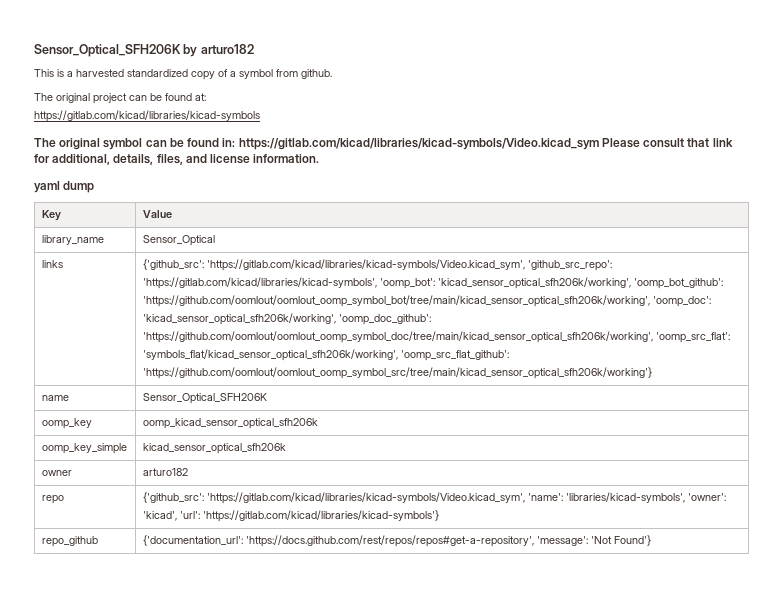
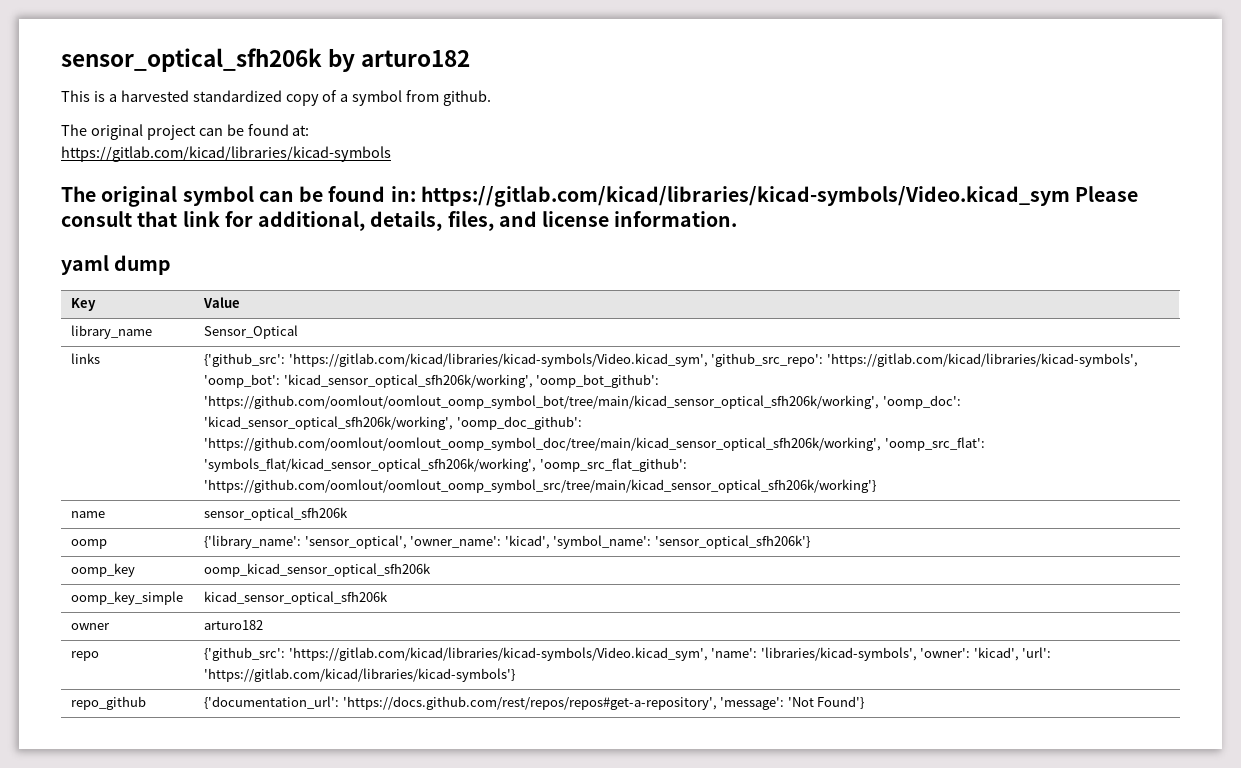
- Sensor_Optical_SFH206K by arturo182
+ sensor_optical_sfh206k by arturo182
- name | Sensor_Optical_SFH206K
+ name | sensor_optical_sfh206k
+ oomp | {'library_name': 'sensor_optical', 'owner_name': 'kicad', 'symbol_name': 'sensor_optical_sfh206k'}

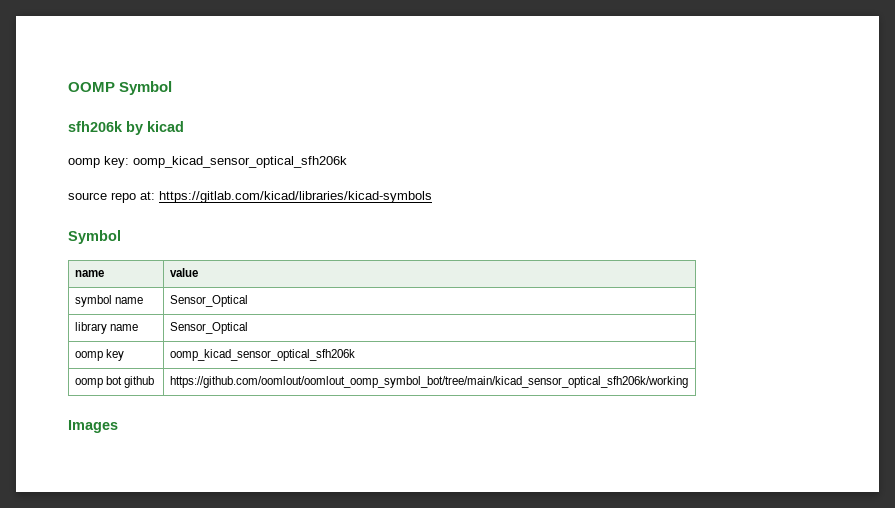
- sensor_optical_sfh206k by arturo182
- This is a harvested standardized copy of a symbol from github.
- The original project can be found at:
- https://gitlab.com/kicad/libraries/kicad-symbols
- The original symbol can be found in: https://gitlab.com/kicad/libraries/kicad-symbols/Video.kicad_sym Please consult that link for additional, details, files, and license information.
- yaml dump
- Key | Value
- library_name | Sensor_Optical
- links | {'github_src': 'https://gitlab.com/kicad/libraries/kicad-symbols/Video.kicad_sym', 'github_src_repo': 'https://gitlab.com/kicad/libraries/kicad-symbols', 'oomp_bot': 'kicad_sensor_optical_sfh206k/working', 'oomp_bot_github': 'https://github.com/oomlout/oomlout_oomp_symbol_bot/tree/main/kicad_sensor_optical_sfh206k/working', 'oomp_doc': 'kicad_sensor_optical_sfh206k/working', 'oomp_doc_github': 'https://github.com/oomlout/oomlout_oomp_symbol_doc/tree/main/kicad_sensor_optical_sfh206k/working', 'oomp_src_flat': 'symbols_flat/kicad_sensor_optical_sfh206k/working', 'oomp_src_flat_github': 'https://github.com/oomlout/oomlout_oomp_symbol_src/tree/main/kicad_sensor_optical_sfh206k/working'}
- name | sensor_optical_sfh206k
- oomp | {'library_name': 'sensor_optical', 'owner_name': 'kicad', 'symbol_name': 'sensor_optical_sfh206k'}
- oomp_key | oomp_kicad_sensor_optical_sfh206k
- oomp_key_simple | kicad_sensor_optical_sfh206k
- owner | arturo182
- repo | {'github_src': 'https://gitlab.com/kicad/libraries/kicad-symbols/Video.kicad_sym', 'name': 'libraries/kicad-symbols', 'owner': 'kicad', 'url': 'https://gitlab.com/kicad/libraries/kicad-symbols'}
- repo_github | {'documentation_url': 'https://docs.github.com/rest/repos/repos#get-a-repository', 'message': 'Not Found'}
+ OOMP Symbol
+ sfh206k by kicad
+ oomp key: oomp_kicad_sensor_optical_sfh206k
+ source repo at: https://gitlab.com/kicad/libraries/kicad-symbols
+ Symbol
+ name | value
+ symbol name | Sensor_Optical
+ library name | Sensor_Optical
+ oomp key | oomp_kicad_sensor_optical_sfh206k
+ oomp bot github | https://github.com/oomlout/oomlout_oomp_symbol_bot/tree/main/kicad_sensor_optical_sfh206k/working
+ Images

